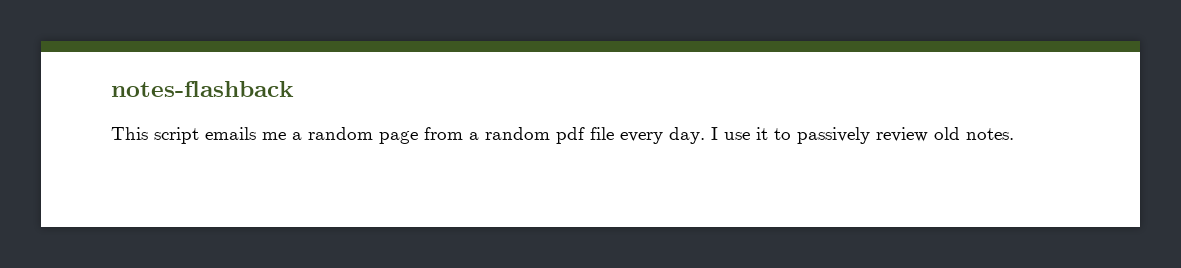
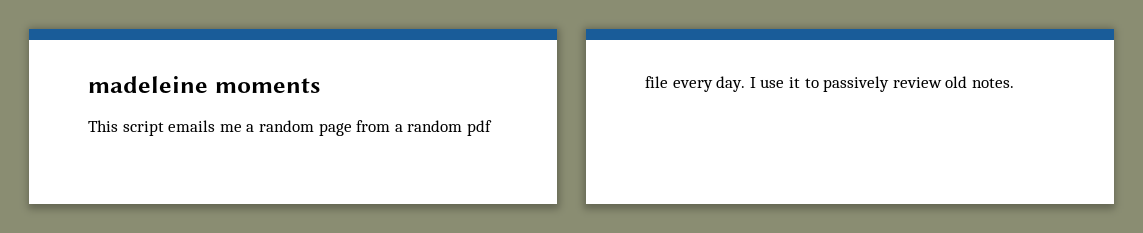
- notes-flashback
+ madeleine moments

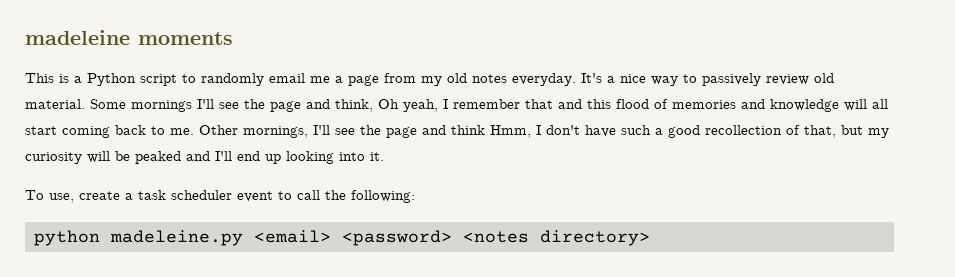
- This script emails me a random page from a random pdf file every day. I use it to passively review old notes.
+ This is a Python script to randomly email me a page from my old notes everyday. It's a nice way to passively review old material. Some mornings I'll see the page and think, Oh yeah, I remember that and this flood of memories and knowledge will all start coming back to me. Other mornings, I'll see the page and think Hmm, I don't have such a good recollection of that, but my curiosity will be peaked and I'll end up looking into it.
+ To use, create a task scheduler event to call the following:
+ python madeleine.py <email> <password> <notes directory>

